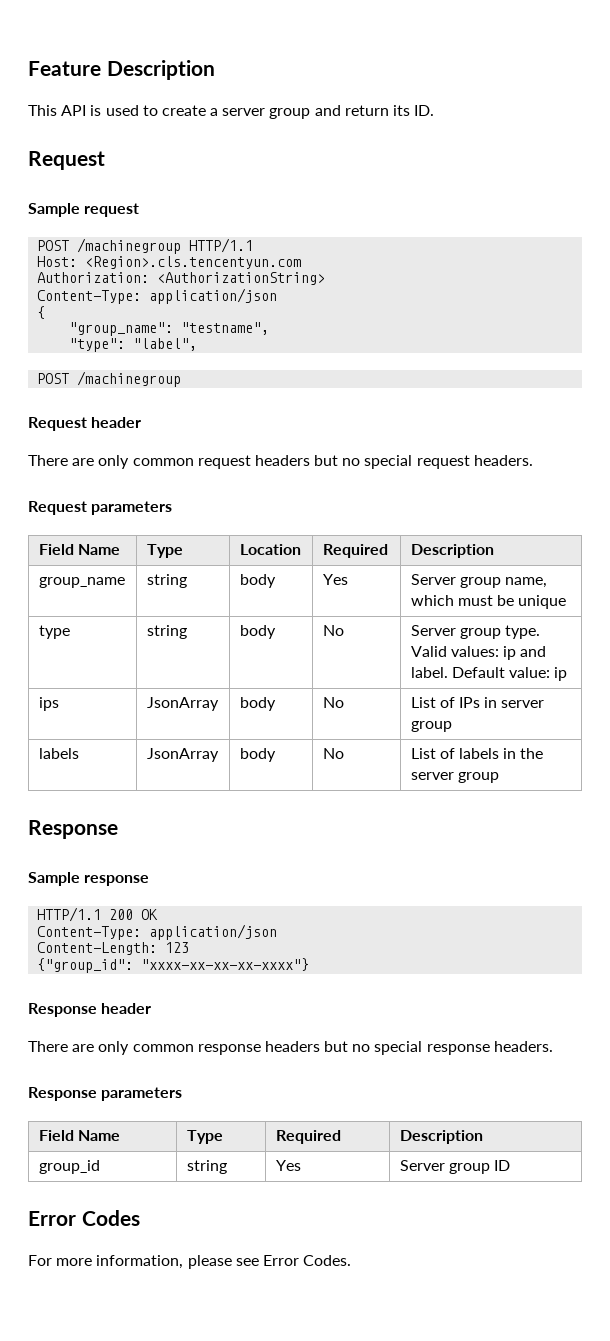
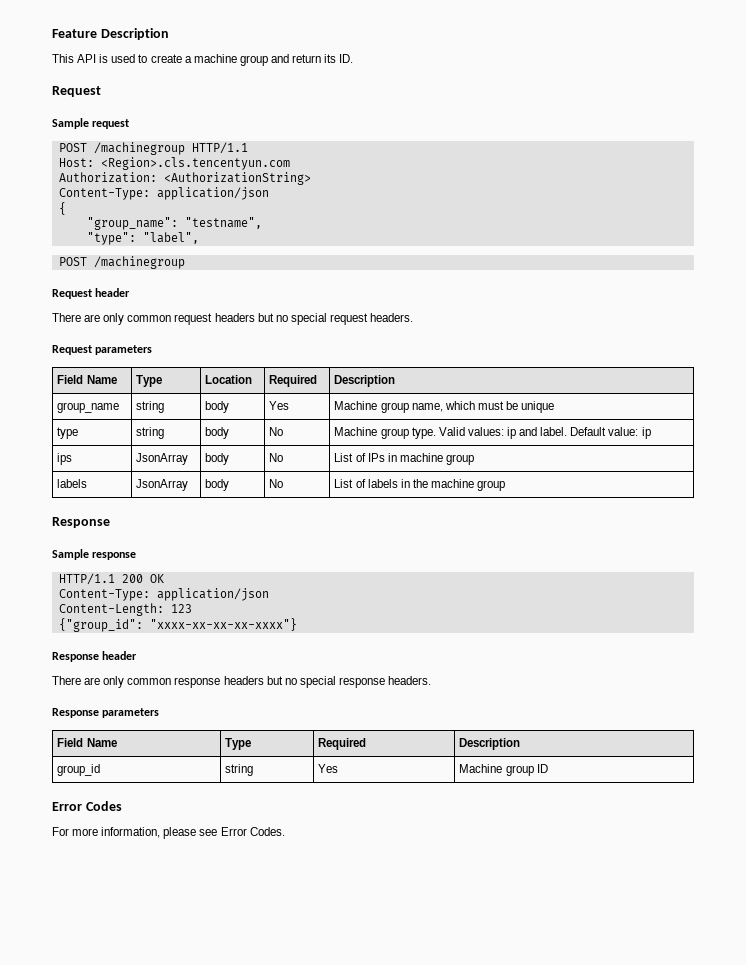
- This API is used to create a server group and return its ID.
+ This API is used to create a machine group and return its ID.
- group_name | string | body | Yes | Server group name, which must be unique
+ group_name | string | body | Yes | Machine group name, which must be unique
- type | string | body | No | Server group type. Valid values: ip and label. Default value: ip
+ type | string | body | No | Machine group type. Valid values: ip and label. Default value: ip
- ips | JsonArray | body | No | List of IPs in server group
+ ips | JsonArray | body | No | List of IPs in machine group
- labels | JsonArray | body | No | List of labels in the server group
+ labels | JsonArray | body | No | List of labels in the machine group
- group_id | string | Yes | Server group ID
+ group_id | string | Yes | Machine group ID

